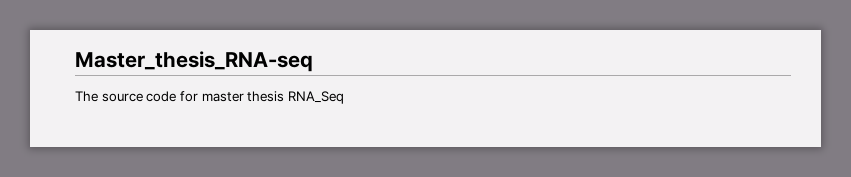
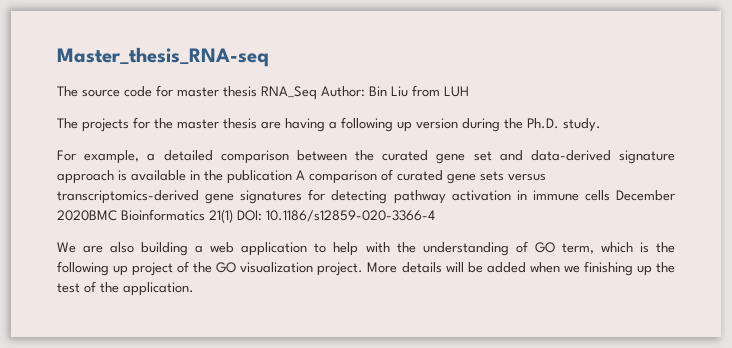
- The source code for master thesis RNA_Seq
+ The source code for master thesis RNA_Seq Author: Bin Liu from LUH
+ The projects for the master thesis are having a following up version during the Ph.D. study.
+ For example, a detailed comparison between the curated gene set and data-derived signature approach is available in the publication A comparison of curated gene sets versus transcriptomics-derived gene signatures for detecting pathway activation in immune cells December 2020BMC Bioinformatics 21(1) DOI: 10.1186/s12859-020-3366-4
+ We are also building a web application to help with the understanding of GO term, which is the following up project of the GO visualization project. More details will be added when we finishing up the test of the application.

